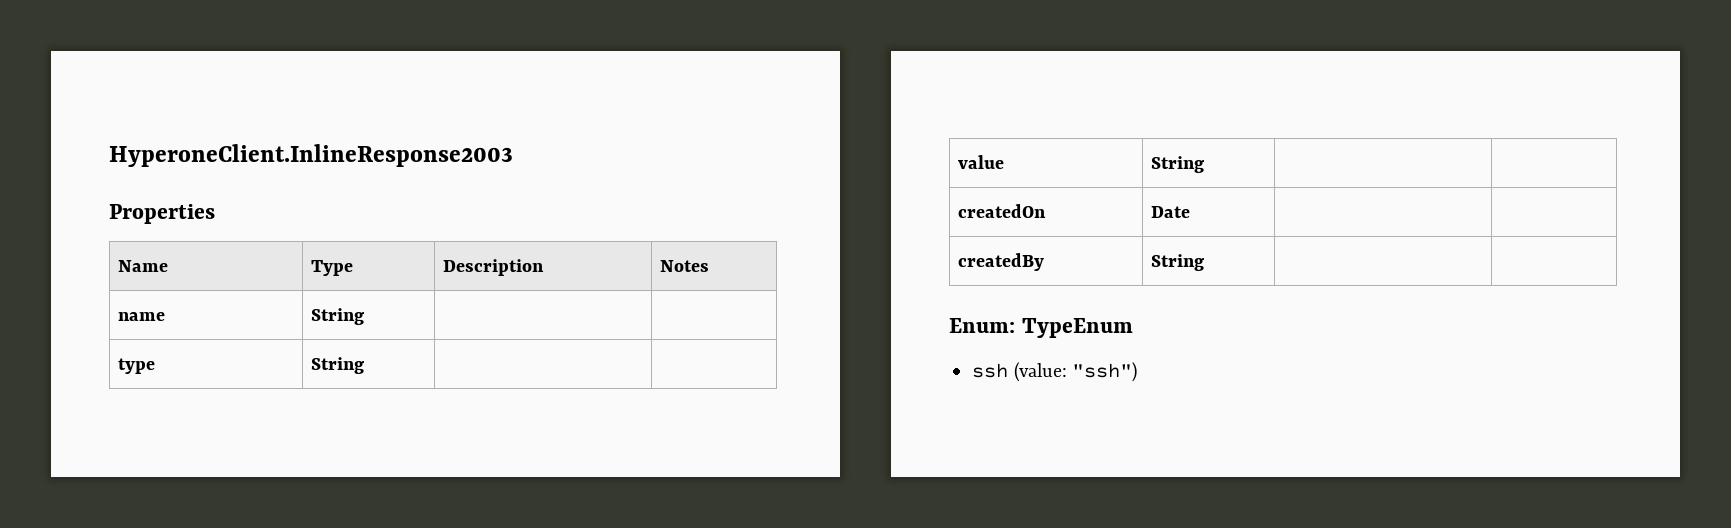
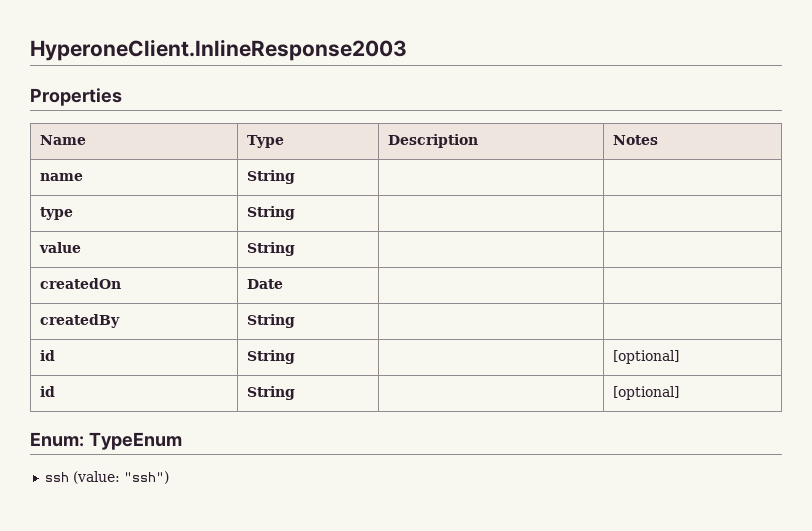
  createdBy | String | |
+ id | String | | [optional]
+ id | String | | [optional]

